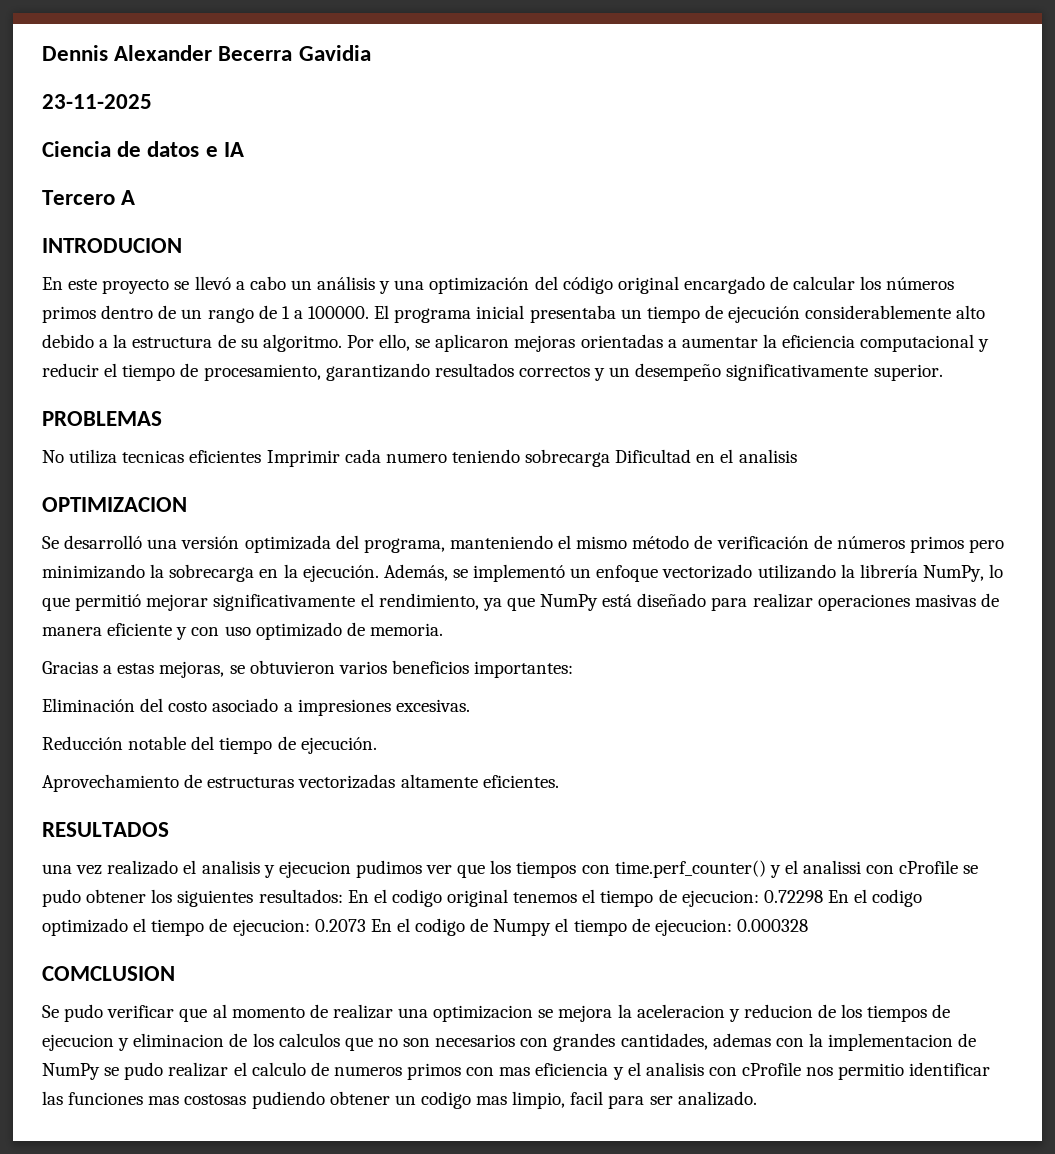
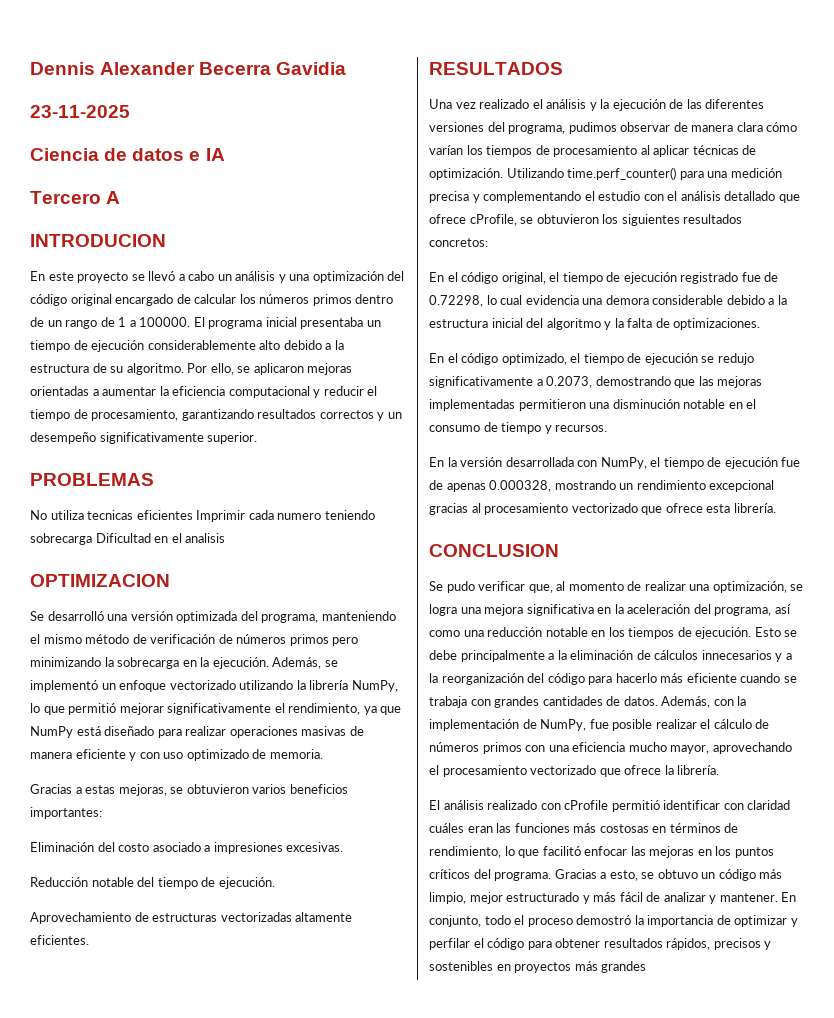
- una vez realizado el analisis y ejecucion pudimos ver que los tiempos con time.perf_counter() y el analissi con cProfile se pudo obtener los siguientes resultados: En el codigo original tenemos el tiempo de ejecucion: 0.72298 En el codigo optimizado el tiempo de ejecucion: 0.2073 En el codigo de Numpy el tiempo de ejecucion: 0.000328
- COMCLUSION
+ Una vez realizado el análisis y la ejecución de las diferentes versiones del programa, pudimos observar de manera clara cómo varían los tiempos de procesamiento al aplicar técnicas de optimización. Utilizando time.perf_counter() para una medición precisa y complementando el estudio con el análisis detallado que ofrece cProfile, se obtuvieron los siguientes resultados concretos:
+ En el código original, el tiempo de ejecución registrado fue de 0.72298, lo cual evidencia una demora considerable debido a la estructura inicial del algoritmo y la falta de optimizaciones.
+ En el código optimizado, el tiempo de ejecución se redujo significativamente a 0.2073, demostrando que las mejoras implementadas permitieron una disminución notable en el consumo de tiempo y recursos.
+ En la versión desarrollada con NumPy, el tiempo de ejecución fue de apenas 0.000328, mostrando un rendimiento excepcional gracias al procesamiento vectorizado que ofrece esta librería.
+ CONCLUSION
- Se pudo verificar que al momento de realizar una optimizacion se mejora la aceleracion y reducion de los tiempos de ejecucion y eliminacion de los calculos que no son necesarios con grandes cantidades, ademas con la implementacion de NumPy se pudo realizar el calculo de numeros primos con mas eficiencia y el analisis con cProfile nos permitio identificar las funciones mas costosas pudiendo obtener un codigo mas limpio, facil para ser analizado.
+ Se pudo verificar que, al momento de realizar una optimización, se logra una mejora significativa en la aceleración del programa, así como una reducción notable en los tiempos de ejecución. Esto se debe principalmente a la eliminación de cálculos innecesarios y a la reorganización del código para hacerlo más eficiente cuando se trabaja con grandes cantidades de datos. Además, con la implementación de NumPy, fue posible realizar el cálculo de números primos con una eficiencia mucho mayor, aprovechando el procesamiento vectorizado que ofrece la librería.
+ El análisis realizado con cProfile permitió identificar con claridad cuáles eran las funciones más costosas en términos de rendimiento, lo que facilitó enfocar las mejoras en los puntos críticos del programa. Gracias a esto, se obtuvo un código más limpio, mejor estructurado y más fácil de analizar y mantener. En conjunto, todo el proceso demostró la importancia de optimizar y perfilar el código para obtener resultados rápidos, precisos y sostenibles en proyectos más grandes

